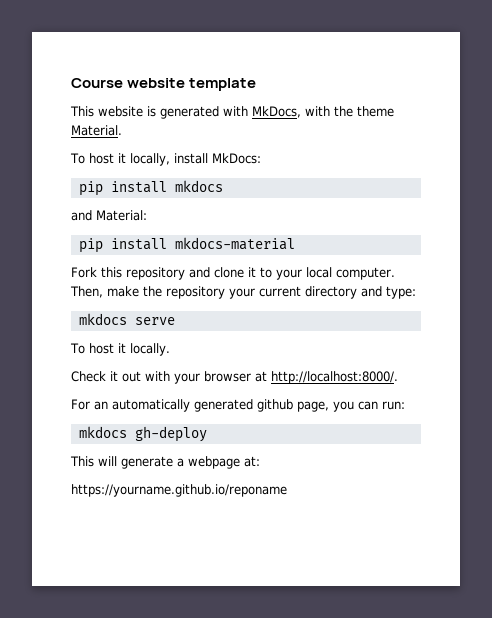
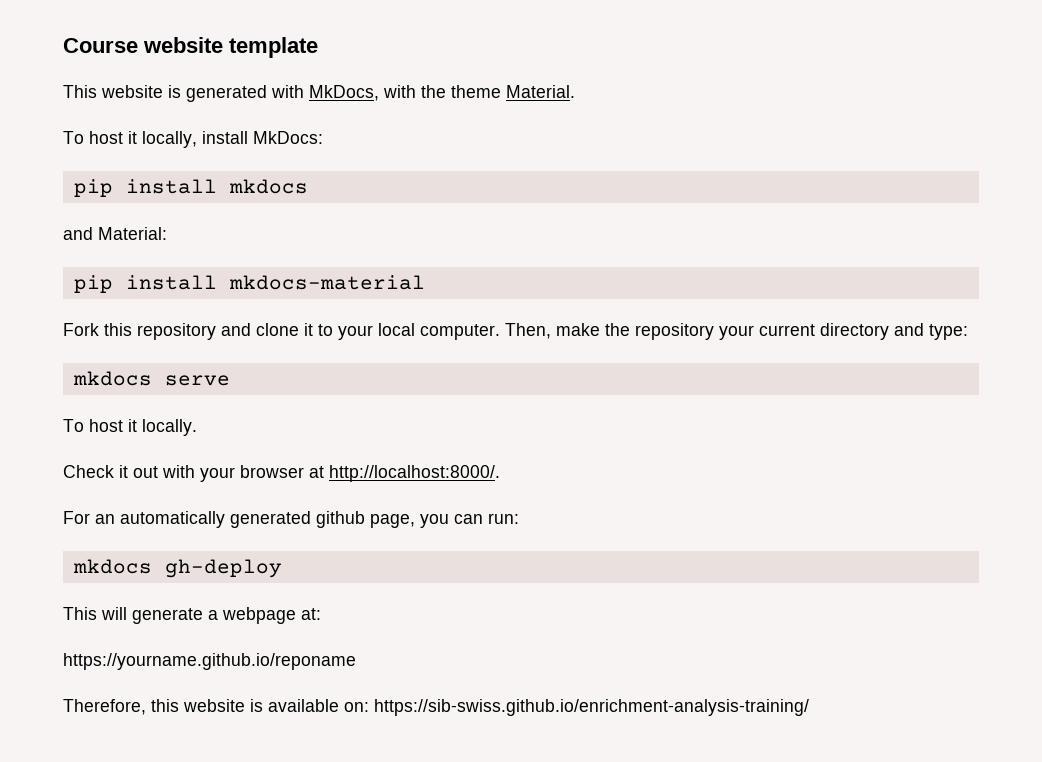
+ Therefore, this website is available on: https://sib-swiss.github.io/enrichment-analysis-training/

